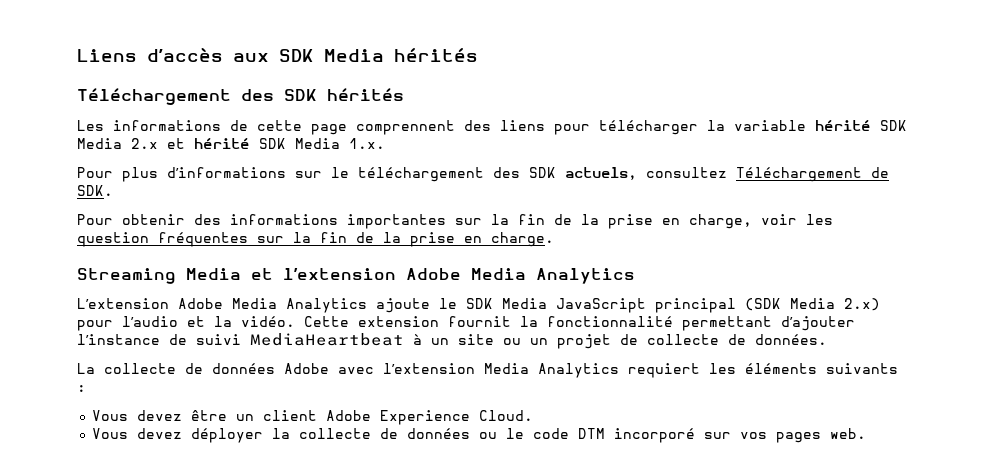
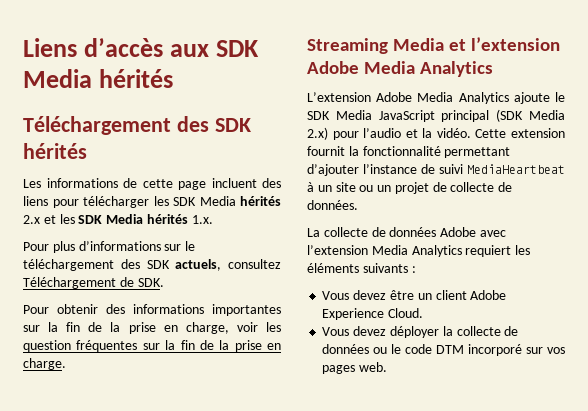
- Les informations de cette page comprennent des liens pour télécharger la variable hérité SDK Media 2.x et hérité SDK Media 1.x.
+ Les informations de cette page incluent des liens pour télécharger les SDK Media hérités 2.x et les SDK Media hérités 1.x.

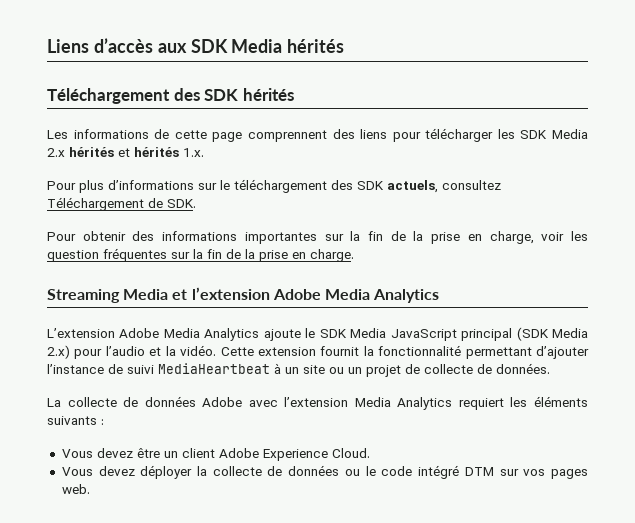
- Les informations de cette page incluent des liens pour télécharger les SDK Media hérités 2.x et les SDK Media hérités 1.x.
+ Les informations de cette page comprennent des liens pour télécharger les SDK Media 2.x hérités et hérités 1.x.
- Vous devez déployer la collecte de données ou le code DTM incorporé sur vos pages web.
+ Vous devez déployer la collecte de données ou le code intégré DTM sur vos pages web.

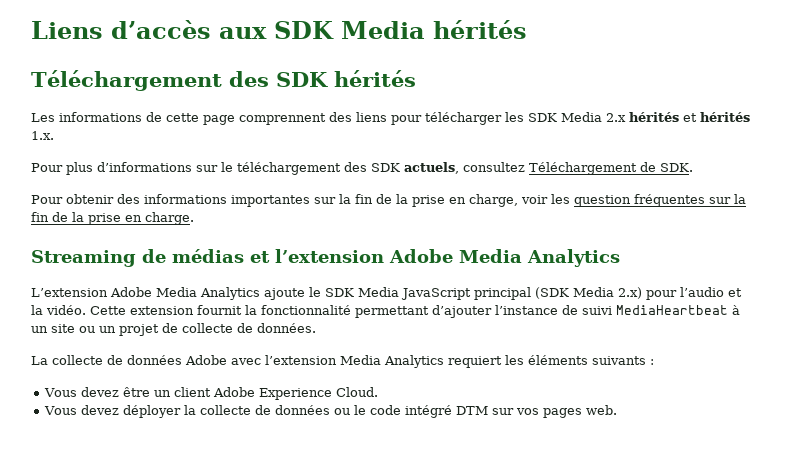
- Streaming Media et l’extension Adobe Media Analytics
+ Streaming de médias et l’extension Adobe Media Analytics

